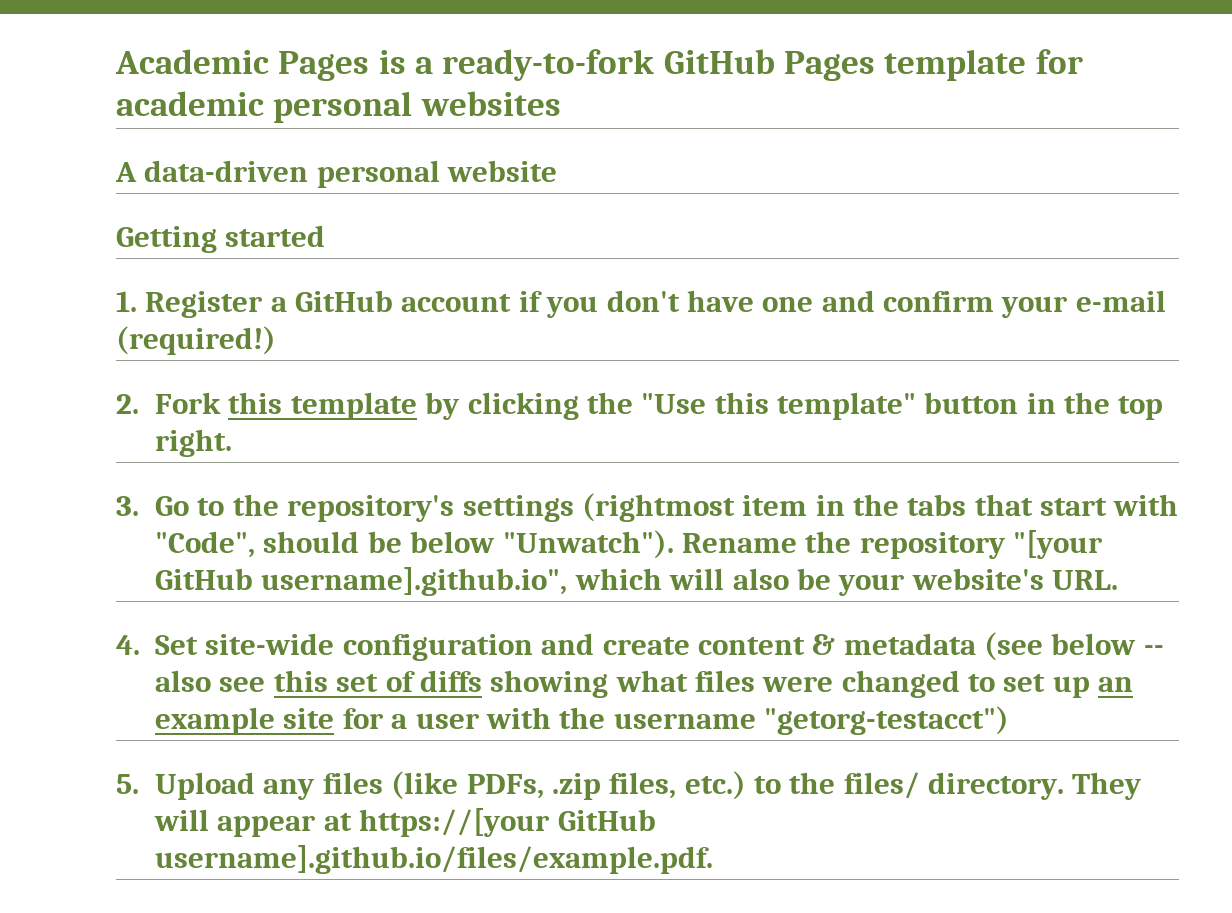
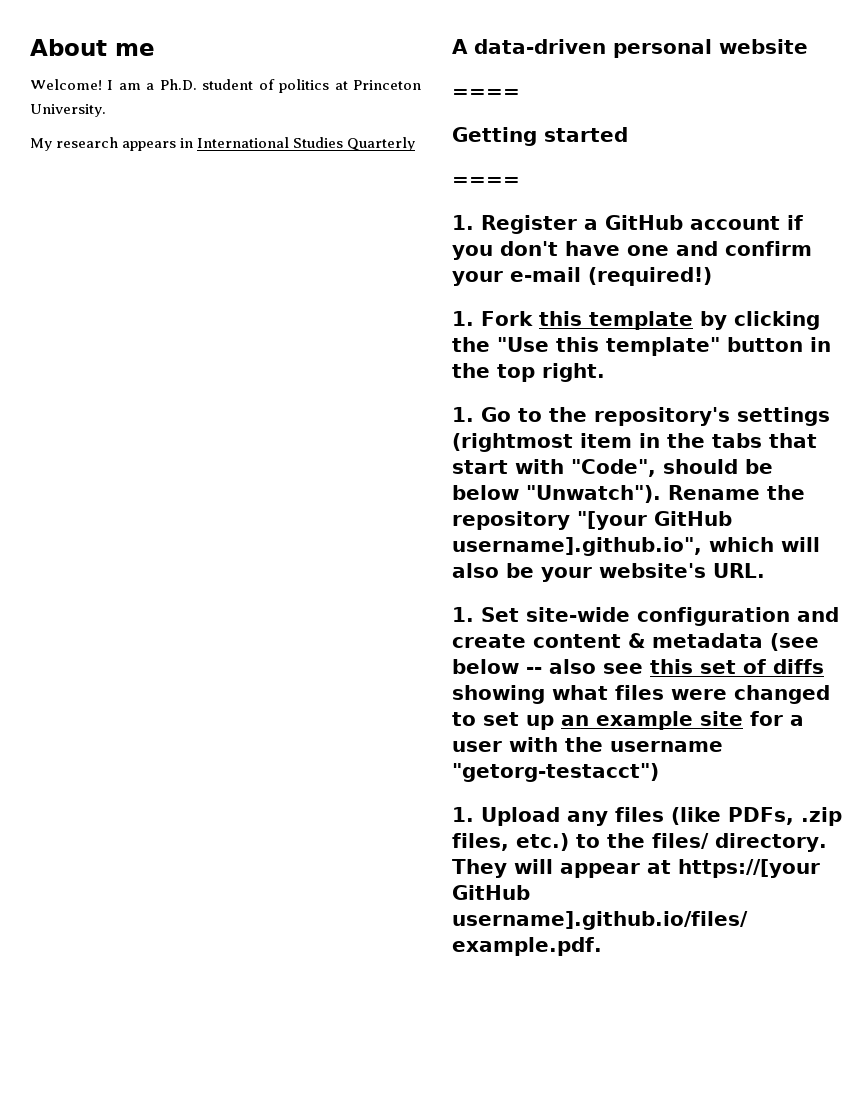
- Academic Pages is a ready-to-fork GitHub Pages template for academic personal websites
+ About me
+ Welcome! I am a Ph.D. student of politics at Princeton University.
+ My research appears in International Studies Quarterly
  A data-driven personal website
+ ====
  Getting started
+ ====
- 2. Fork this template by clicking the "Use this template" button in the top right.
+ 1. Fork this template by clicking the "Use this template" button in the top right.
- 3. Go to the repository's settings (rightmost item in the tabs that start with "Code", should be below "Unwatch").
+ 1. Go to the repository's settings (rightmost item in the tabs that start with "Code", should be below "Unwatch").
- 4. Set site-wide configuration and create content & metadata (see below -- also see this set of diffs showing what files were changed to set up an example site for a user with the username "getorg-testacct")
+ 1. Set site-wide configuration and create content & metadata (see below -- also see this set of diffs showing what files were changed to set up an example site for a user with the username "getorg-testacct")
- 5. Upload any files (like PDFs, .zip files, etc.) to the files/ directory.
+ 1. Upload any files (like PDFs, .zip files, etc.) to the files/ directory.

